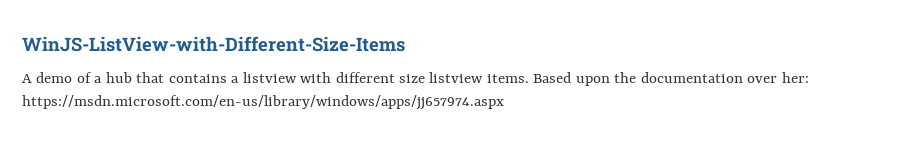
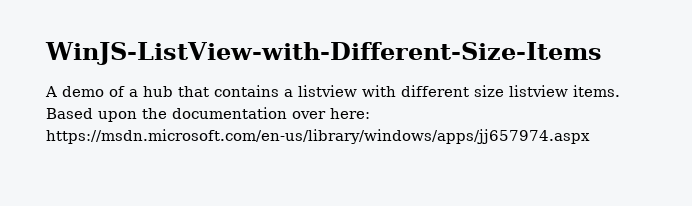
- Based upon the documentation over her: https://msdn.microsoft.com/en-us/library/windows/apps/jj657974.aspx
+ Based upon the documentation over here: https://msdn.microsoft.com/en-us/library/windows/apps/jj657974.aspx

